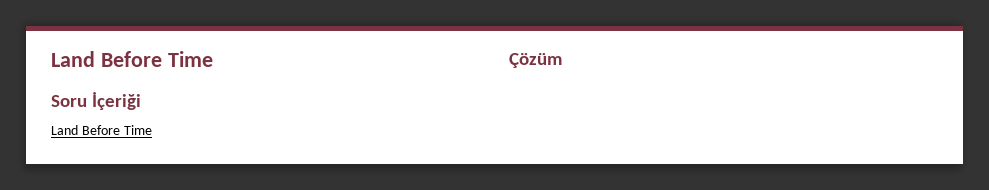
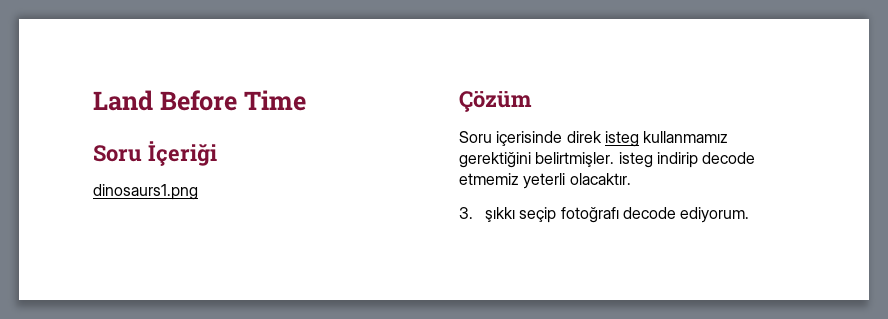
  Soru İçeriği
- Land Before Time
+ dinosaurs1.png
  Çözüm
+ Soru içerisinde direk isteg kullanmamız gerektiğini belirtmişler. isteg indirip decode etmemiz yeterli olacaktır.
+ 3. şıkkı seçip fotoğrafı decode ediyorum.

